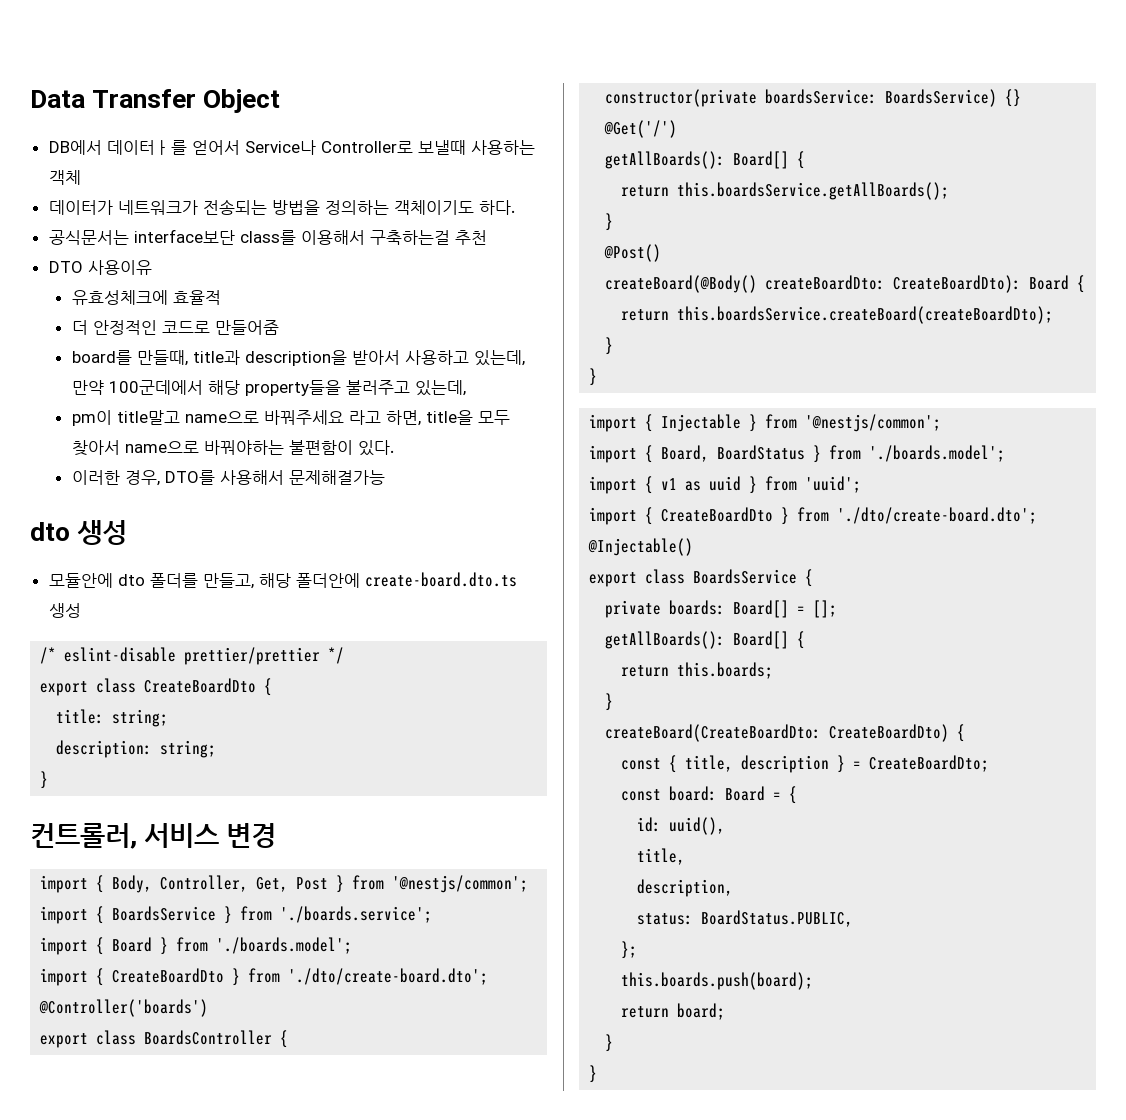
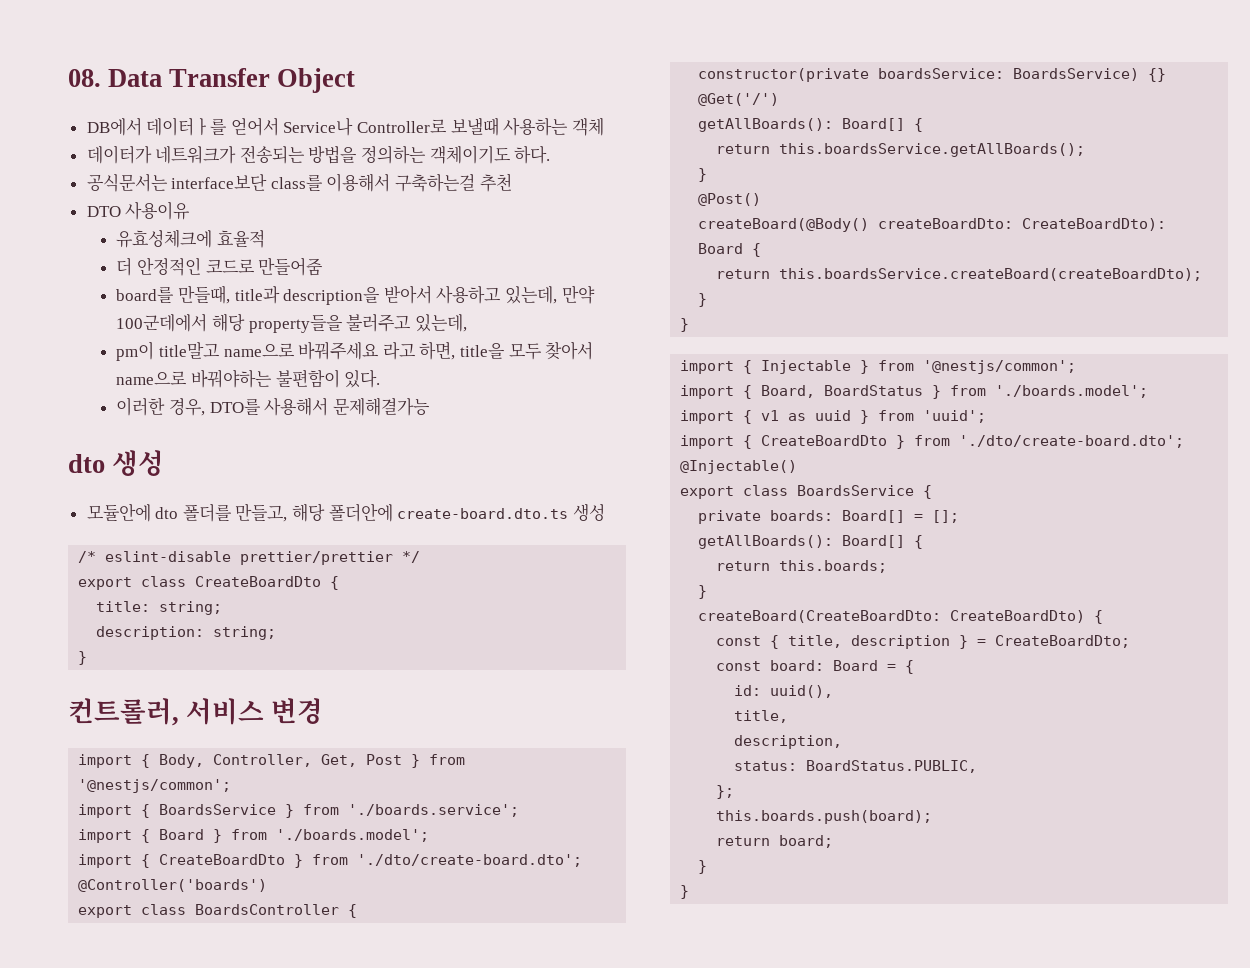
- Data Transfer Object
+ 08. Data Transfer Object

